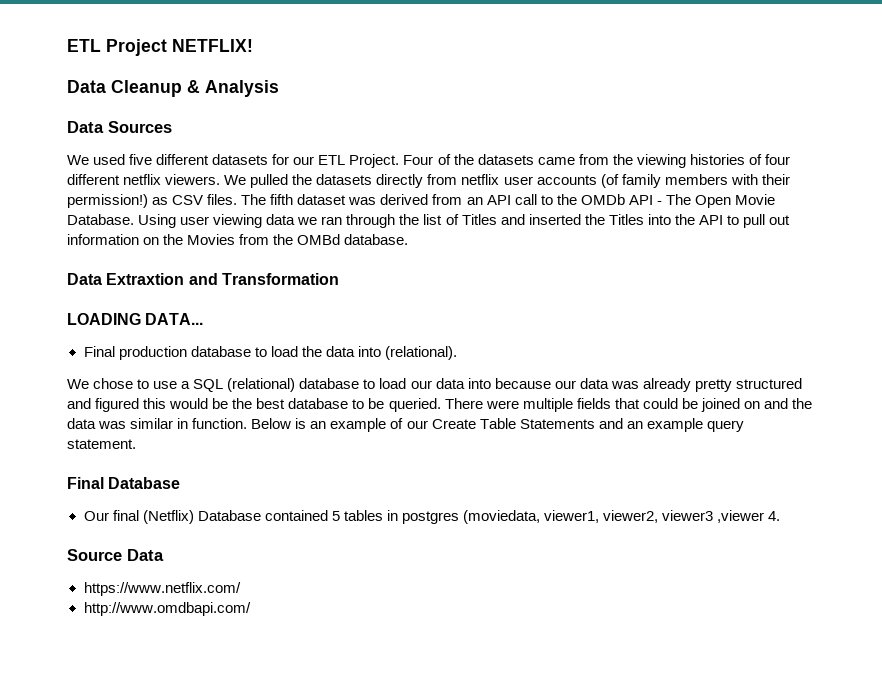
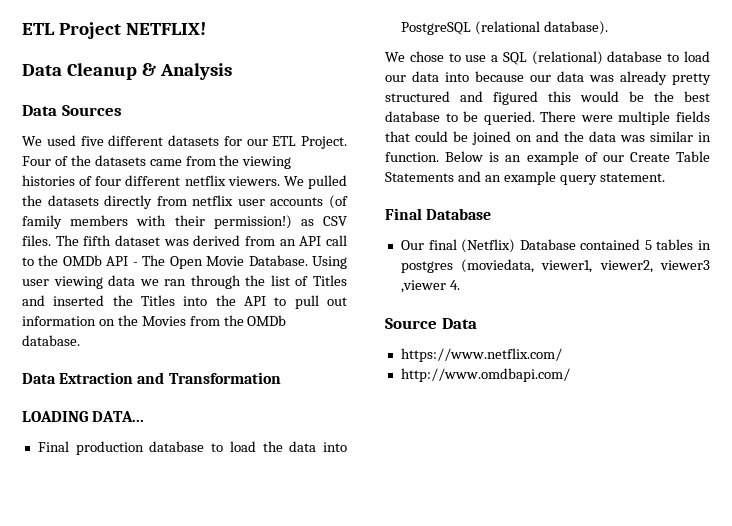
- Using user viewing data we ran through the list of Titles and inserted the Titles into the API to pull out information on the Movies from the OMBd database.
+ Using user viewing data we ran through the list of Titles and inserted the Titles into the API to pull out information on the Movies from the OMDb database.
- Data Extraxtion and Transformation
+ Data Extraction and Transformation
- Final production database to load the data into (relational).
+ Final production database to load the data into PostgreSQL (relational database).

